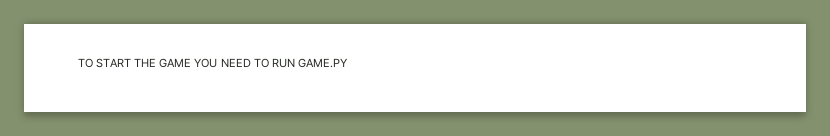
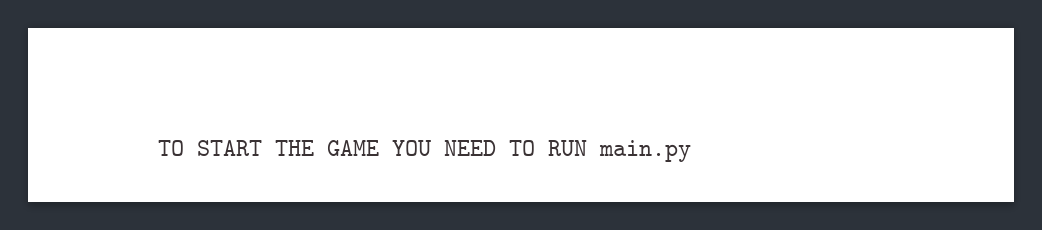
- TO START THE GAME YOU NEED TO RUN GAME.PY
+ TO START THE GAME YOU NEED TO RUN main.py

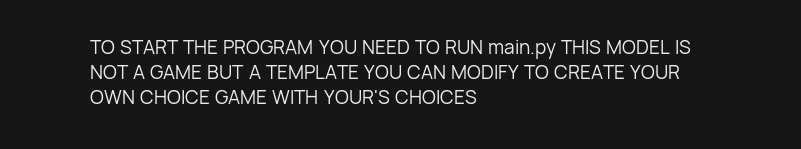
- TO START THE GAME YOU NEED TO RUN main.py
+ TO START THE PROGRAM YOU NEED TO RUN main.py THIS MODEL IS NOT A GAME BUT A TEMPLATE YOU CAN MODIFY TO CREATE YOUR OWN CHOICE GAME WITH YOUR'S CHOICES

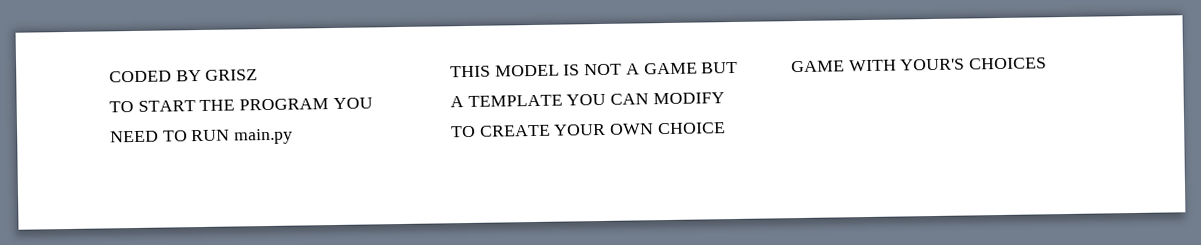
+ CODED BY GRISZ
- TO START THE PROGRAM YOU NEED TO RUN main.py THIS MODEL IS NOT A GAME BUT A TEMPLATE YOU CAN MODIFY TO CREATE YOUR OWN CHOICE GAME WITH YOUR'S CHOICES
+ TO START THE PROGRAM YOU NEED TO RUN main.py
+ THIS MODEL IS NOT A GAME BUT A TEMPLATE YOU CAN MODIFY TO CREATE YOUR OWN CHOICE GAME WITH YOUR'S CHOICES

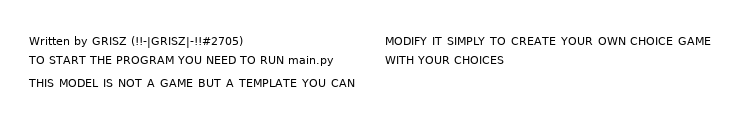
- CODED BY GRISZ
+ Written by GRISZ (!!-|GRISZ|-!!#2705)
- THIS MODEL IS NOT A GAME BUT A TEMPLATE YOU CAN MODIFY TO CREATE YOUR OWN CHOICE GAME WITH YOUR'S CHOICES
+ THIS MODEL IS NOT A GAME BUT A TEMPLATE YOU CAN MODIFY IT SIMPLY TO CREATE YOUR OWN CHOICE GAME WITH YOUR CHOICES

